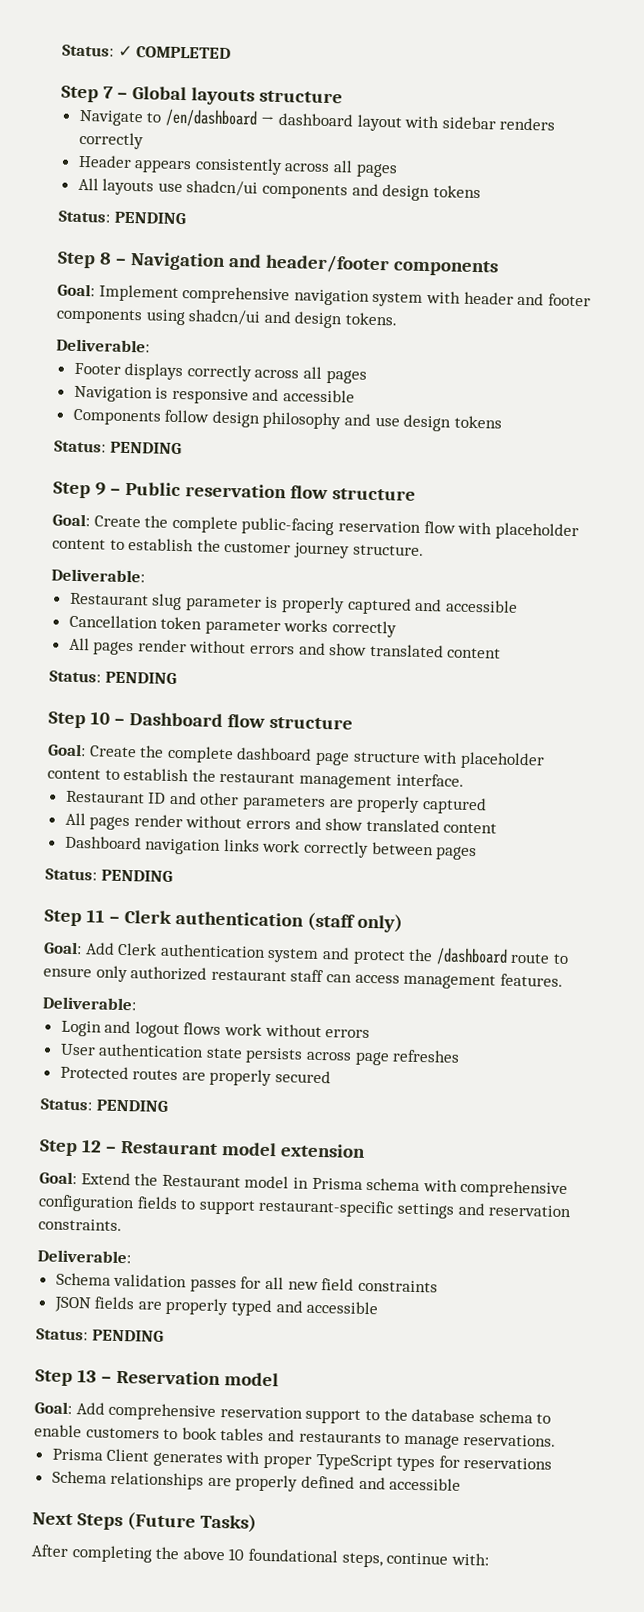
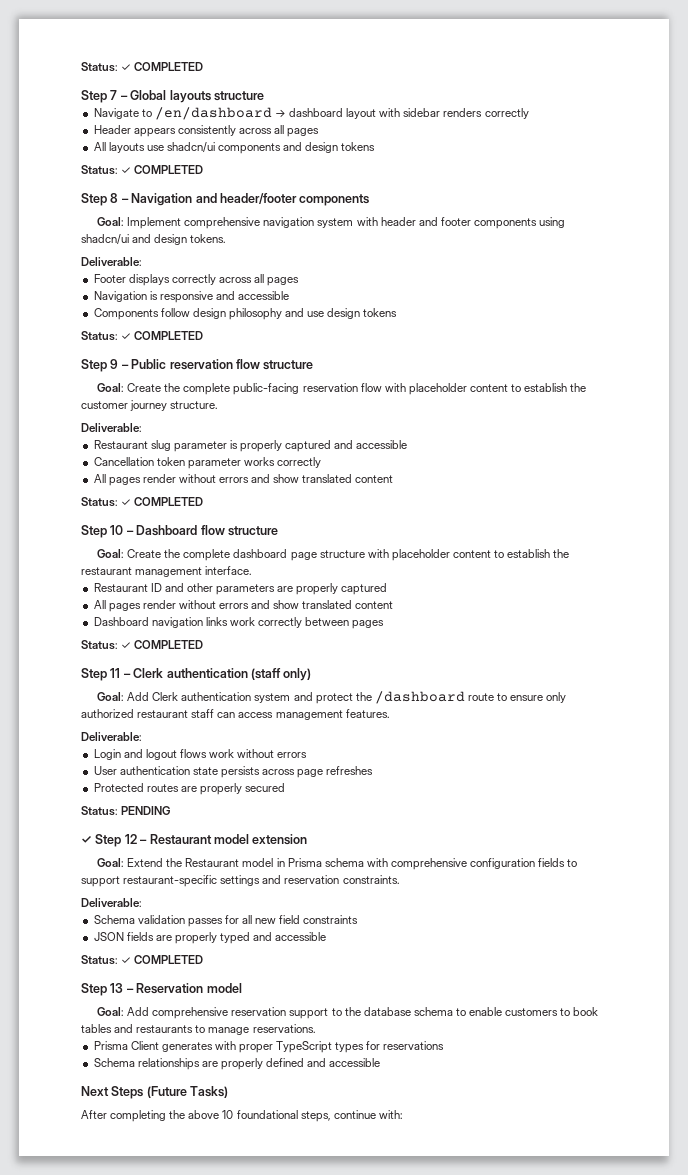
  All layouts use shadcn/ui components and design tokens
- Status: PENDING
+ Status: ✓ COMPLETED
  Components follow design philosophy and use design tokens
- Status: PENDING
+ Status: ✓ COMPLETED
  Cancellation token parameter works correctly
  All pages render without errors and show translated content
- Status: PENDING
+ Status: ✓ COMPLETED
  Dashboard navigation links work correctly between pages
- Status: PENDING
+ Status: ✓ COMPLETED
- Step 12 – Restaurant model extension
+ ✓ Step 12 – Restaurant model extension
  JSON fields are properly typed and accessible
- Status: PENDING
+ Status: ✓ COMPLETED

